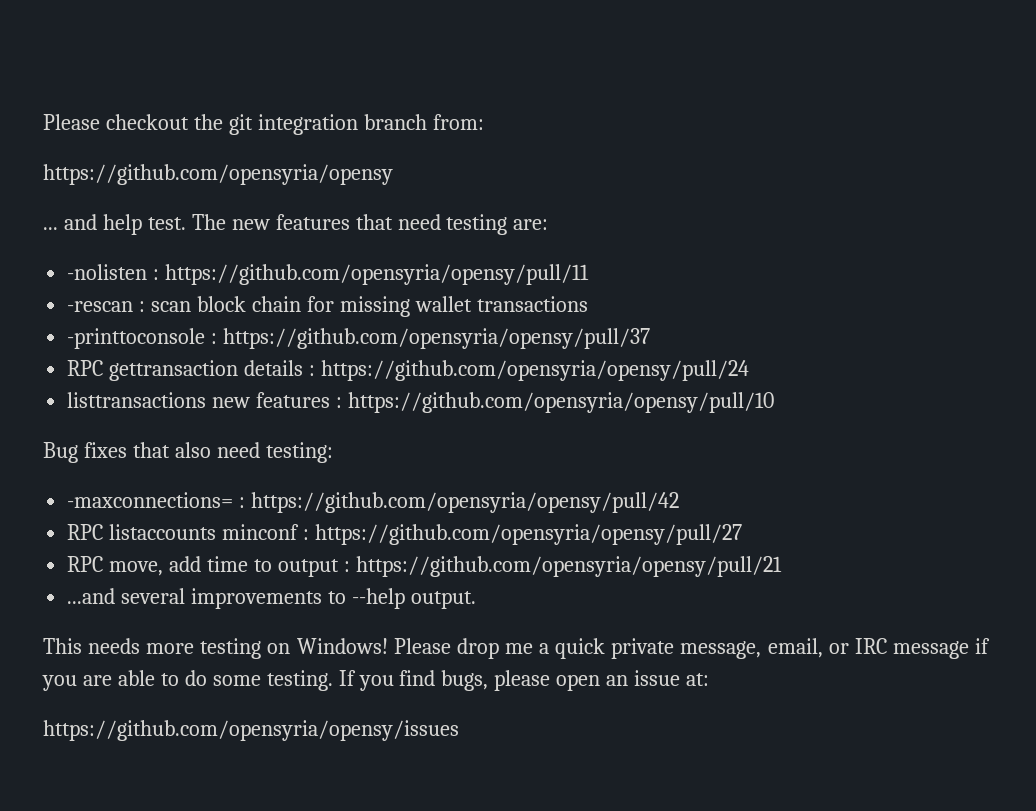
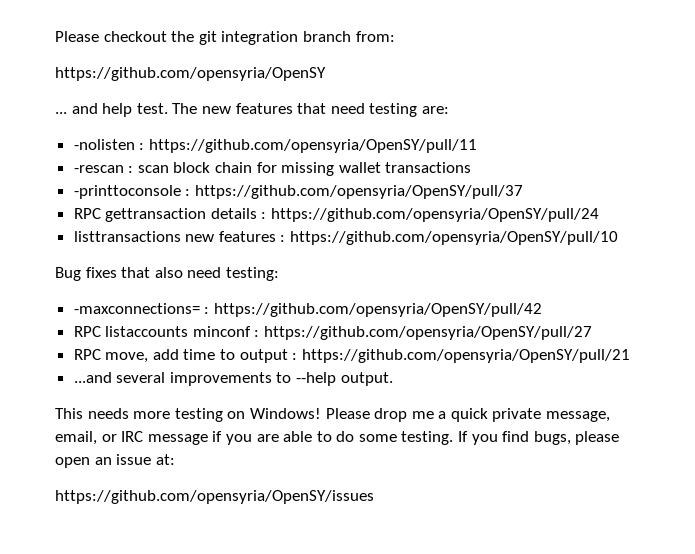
- https://github.com/opensyria/opensy
+ https://github.com/opensyria/OpenSY
- -nolisten : https://github.com/opensyria/opensy/pull/11
+ -nolisten : https://github.com/opensyria/OpenSY/pull/11
- -printtoconsole : https://github.com/opensyria/opensy/pull/37
+ -printtoconsole : https://github.com/opensyria/OpenSY/pull/37
- RPC gettransaction details : https://github.com/opensyria/opensy/pull/24
+ RPC gettransaction details : https://github.com/opensyria/OpenSY/pull/24
- listtransactions new features : https://github.com/opensyria/opensy/pull/10
+ listtransactions new features : https://github.com/opensyria/OpenSY/pull/10
- -maxconnections= : https://github.com/opensyria/opensy/pull/42
+ -maxconnections= : https://github.com/opensyria/OpenSY/pull/42
- RPC listaccounts minconf : https://github.com/opensyria/opensy/pull/27
+ RPC listaccounts minconf : https://github.com/opensyria/OpenSY/pull/27
- RPC move, add time to output : https://github.com/opensyria/opensy/pull/21
+ RPC move, add time to output : https://github.com/opensyria/OpenSY/pull/21
- https://github.com/opensyria/opensy/issues
+ https://github.com/opensyria/OpenSY/issues

